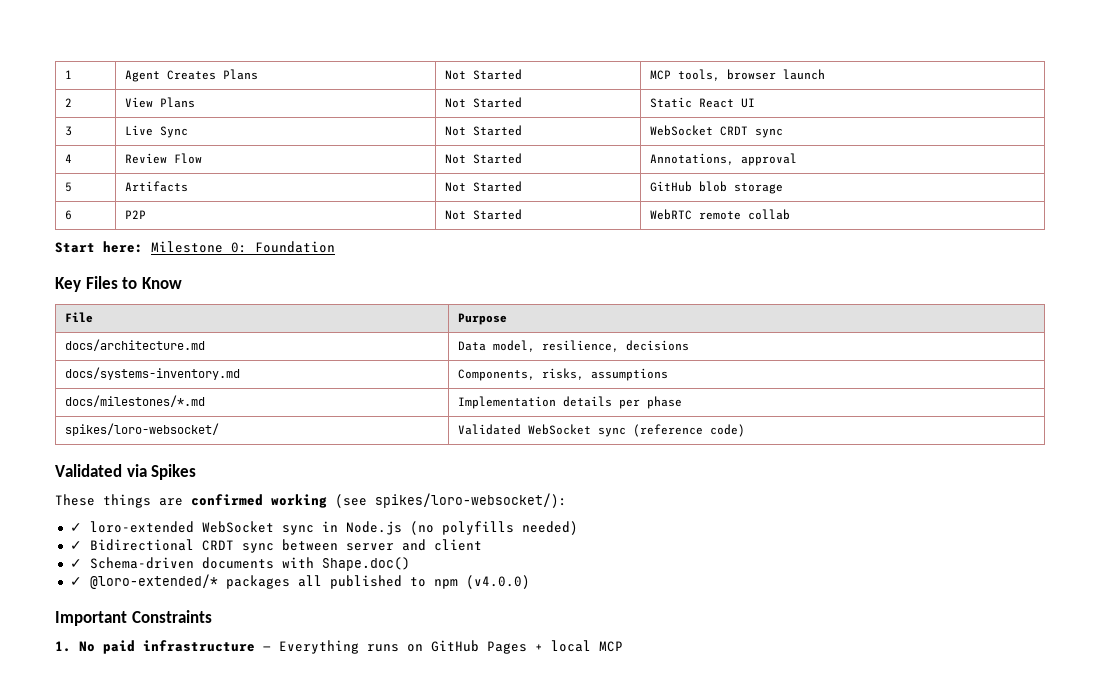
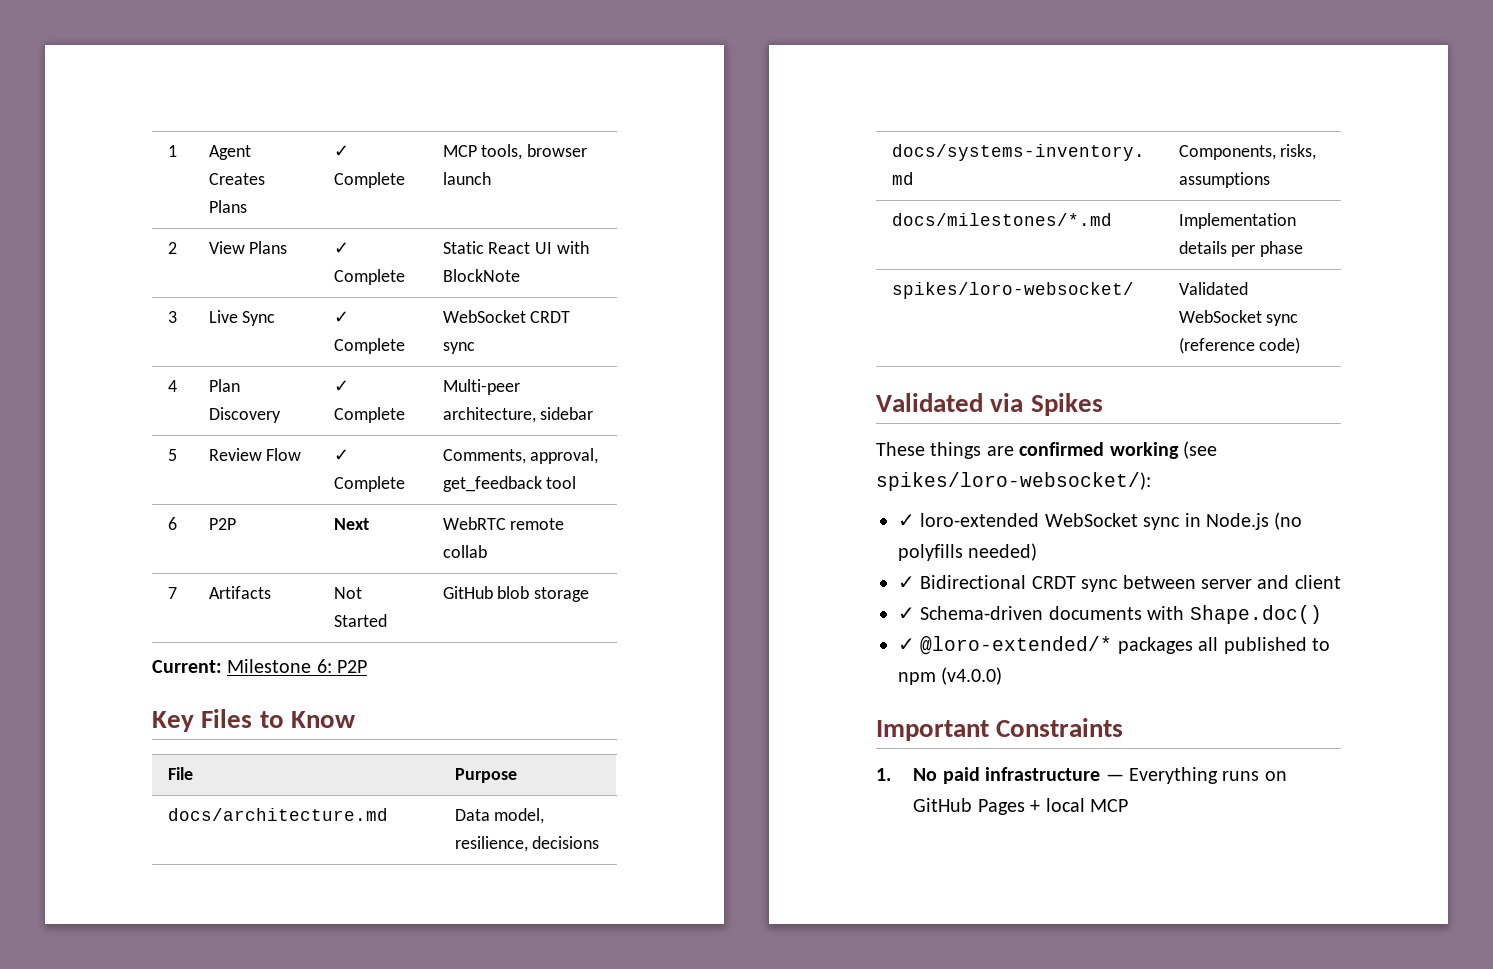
- 1 | Agent Creates Plans | Not Started | MCP tools, browser launch
+ 1 | Agent Creates Plans | ✓ Complete | MCP tools, browser launch
- 2 | View Plans | Not Started | Static React UI
+ 2 | View Plans | ✓ Complete | Static React UI with BlockNote
- 3 | Live Sync | Not Started | WebSocket CRDT sync
+ 3 | Live Sync | ✓ Complete | WebSocket CRDT sync
- 4 | Review Flow | Not Started | Annotations, approval
- 5 | Artifacts | Not Started | GitHub blob storage
+ 4 | Plan Discovery | ✓ Complete | Multi-peer architecture, sidebar
+ 5 | Review Flow | ✓ Complete | Comments, approval, get_feedback tool
+ 6 | P2P | Next | WebRTC remote collab
+ 7 | Artifacts | Not Started | GitHub blob storage
- 6 | P2P | Not Started | WebRTC remote collab
- Start here: Milestone 0: Foundation
+ Current: Milestone 6: P2P

